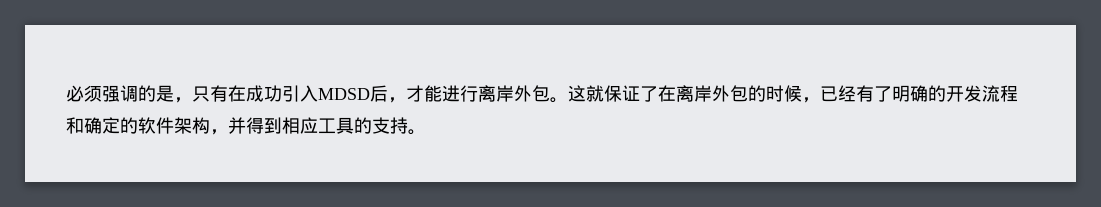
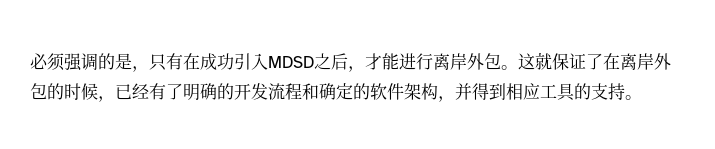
- 必须强调的是，只有在成功引入MDSD后，才能进行离岸外包。
+ 必须强调的是，只有在成功引入MDSD之后，才能进行离岸外包。

